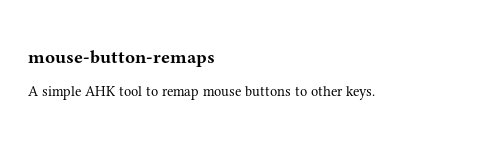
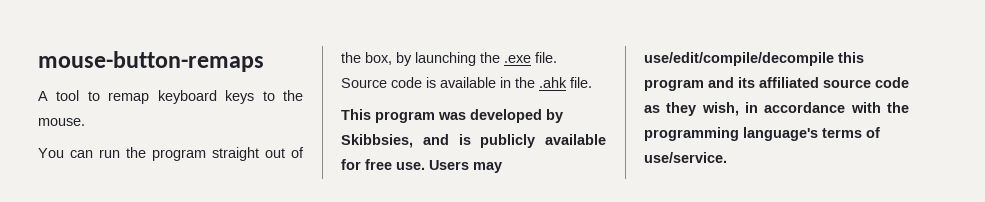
- A simple AHK tool to remap mouse buttons to other keys.
+ A tool to remap keyboard keys to the mouse.
+ You can run the program straight out of the box, by launching the .exe file. Source code is available in the .ahk file.
+ This program was developed by Skibbsies, and is publicly available for free use. Users may use/edit/compile/decompile this program and its affiliated source code as they wish, in accordance with the programming language's terms of use/service.

